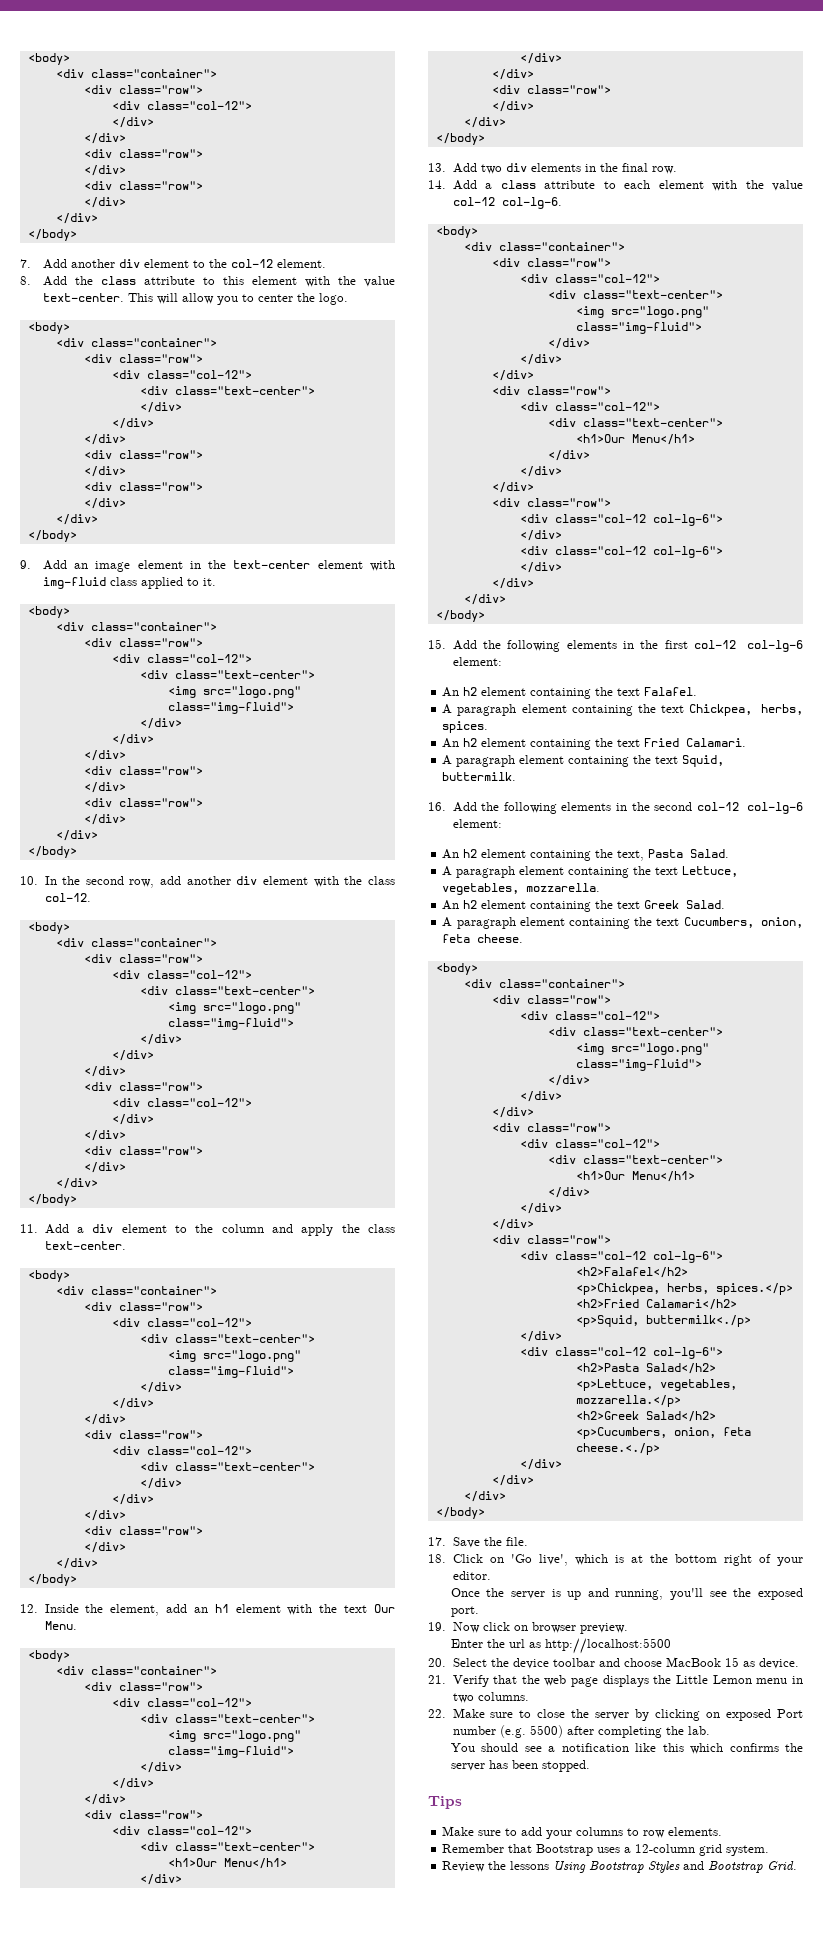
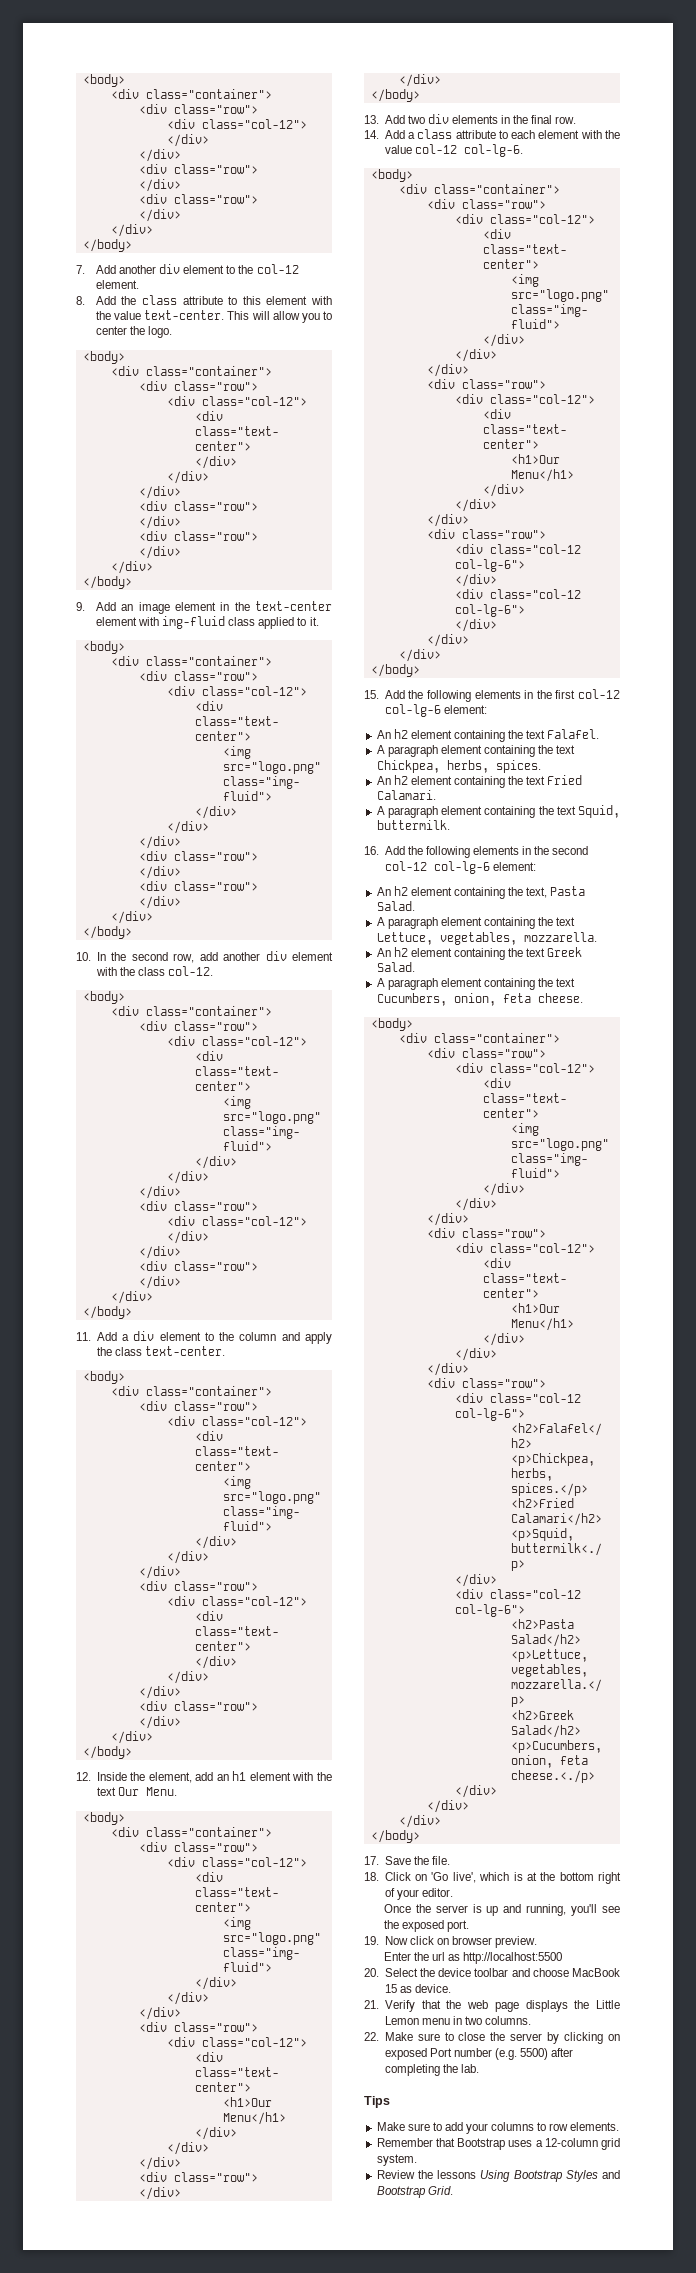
- You should see a notification like this which confirms the server has been stopped.

